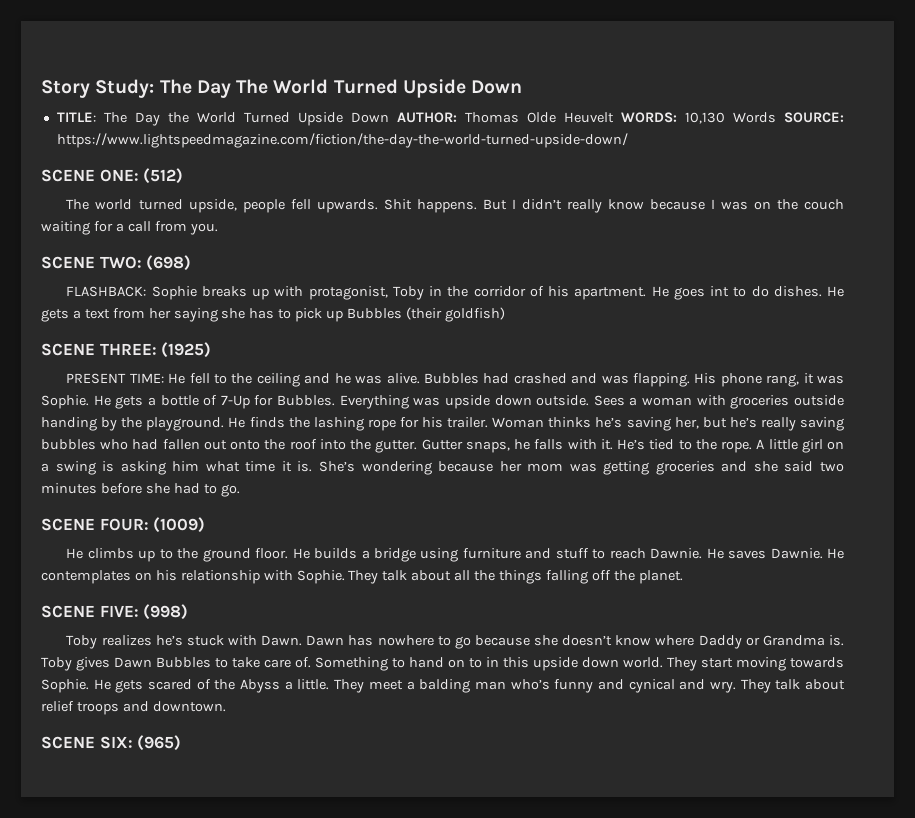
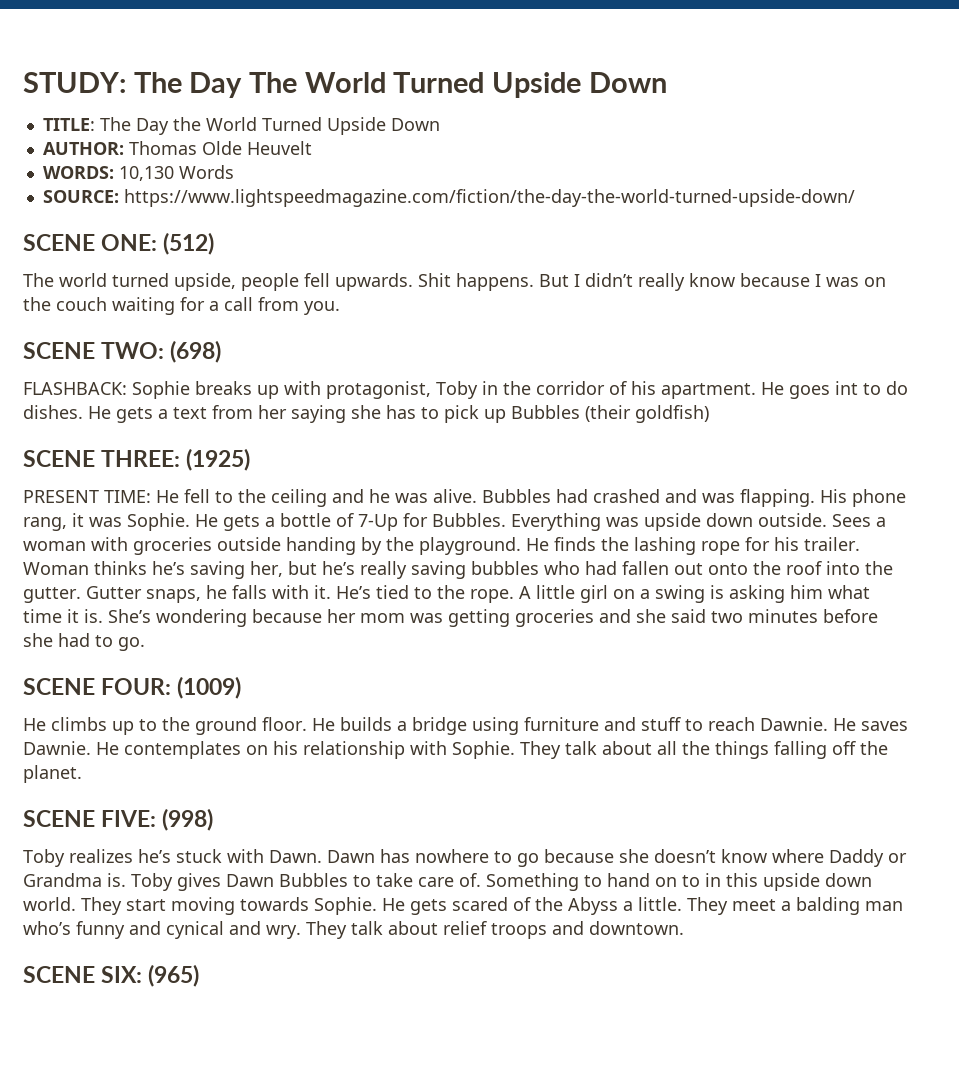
- Story Study: The Day The World Turned Upside Down
+ STUDY: The Day The World Turned Upside Down
- TITLE: The Day the World Turned Upside Down AUTHOR: Thomas Olde Heuvelt WORDS: 10,130 Words SOURCE: https://www.lightspeedmagazine.com/fiction/the-day-the-world-turned-upside-down/
+ TITLE: The Day the World Turned Upside Down
+ AUTHOR: Thomas Olde Heuvelt
+ WORDS: 10,130 Words
+ SOURCE: https://www.lightspeedmagazine.com/fiction/the-day-the-world-turned-upside-down/

